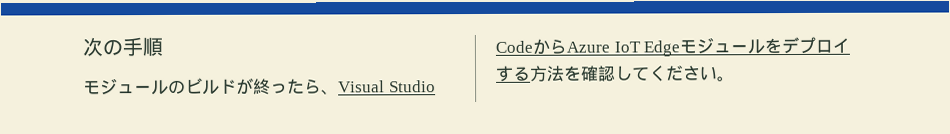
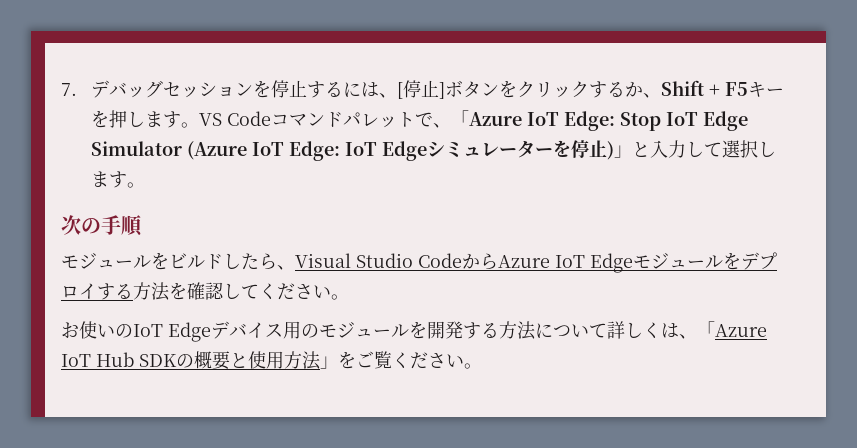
+ 7.デバッグセッションを停止するには、[停止]ボタンをクリックするか、Shift + F5キーを押します。VS Codeコマンドパレットで、「Azure IoT Edge: Stop IoT Edge Simulator (Azure IoT Edge: IoT Edgeシミュレーターを停止)」と入力して選択します。
- モジュールのビルドが終ったら、Visual Studio CodeからAzure IoT Edgeモジュールをデプロイする方法を確認してください。
+ モジュールをビルドしたら、Visual Studio CodeからAzure IoT Edgeモジュールをデプロイする方法を確認してください。
+ お使いのIoT Edgeデバイス用のモジュールを開発する方法について詳しくは、「Azure IoT Hub SDKの概要と使用方法」をご覧ください。

